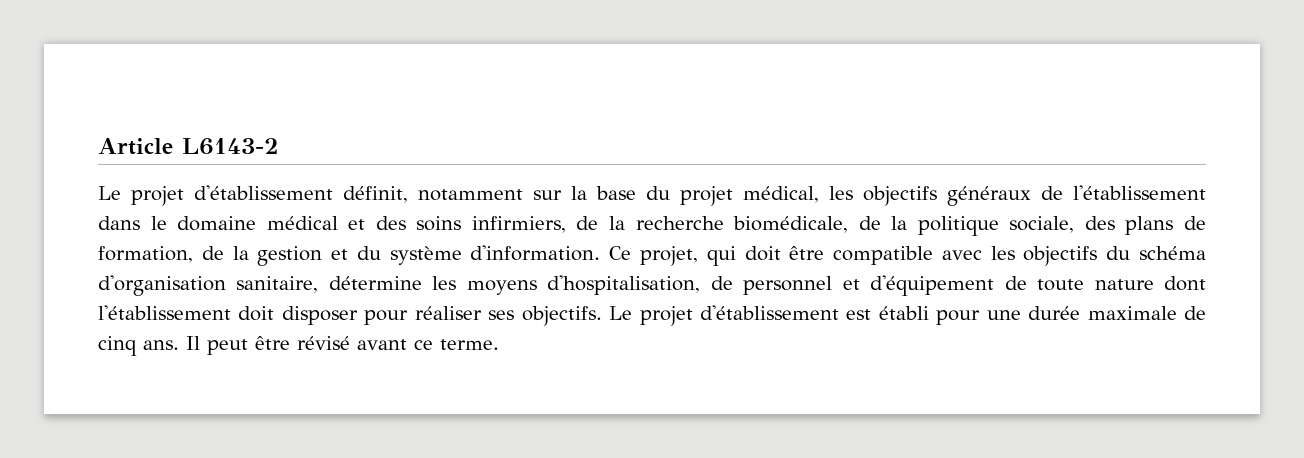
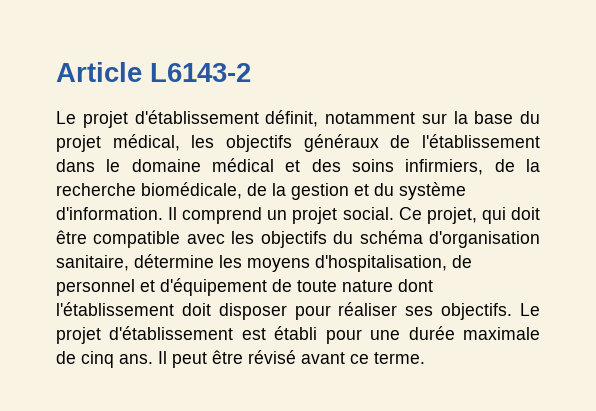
- Le projet d'établissement définit, notamment sur la base du projet médical, les objectifs généraux de l'établissement dans le domaine médical et des soins infirmiers, de la recherche biomédicale, de la politique sociale, des plans de formation, de la gestion et du système d'information.
+ Le projet d'établissement définit, notamment sur la base du projet médical, les objectifs généraux de l'établissement dans le domaine médical et des soins infirmiers, de la recherche biomédicale, de la gestion et du système d'information.
+ Il comprend un projet social.

